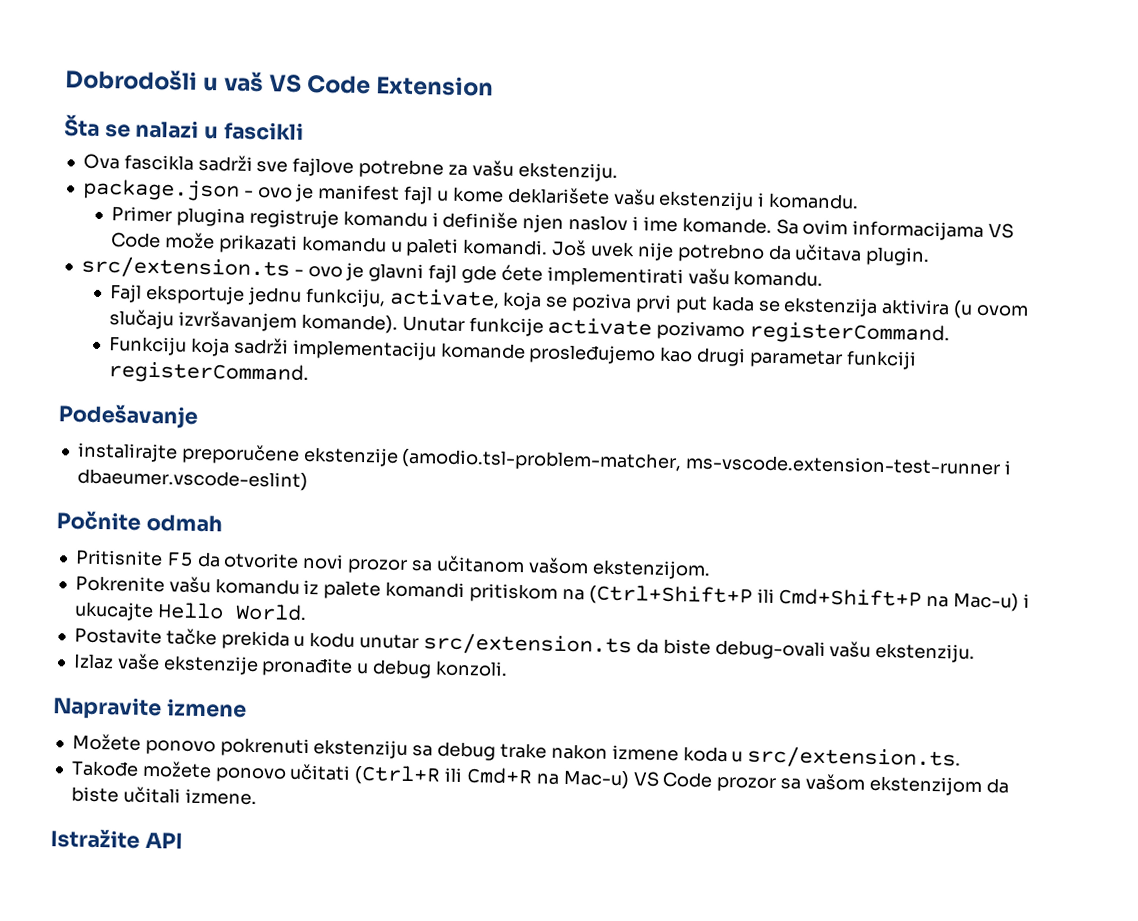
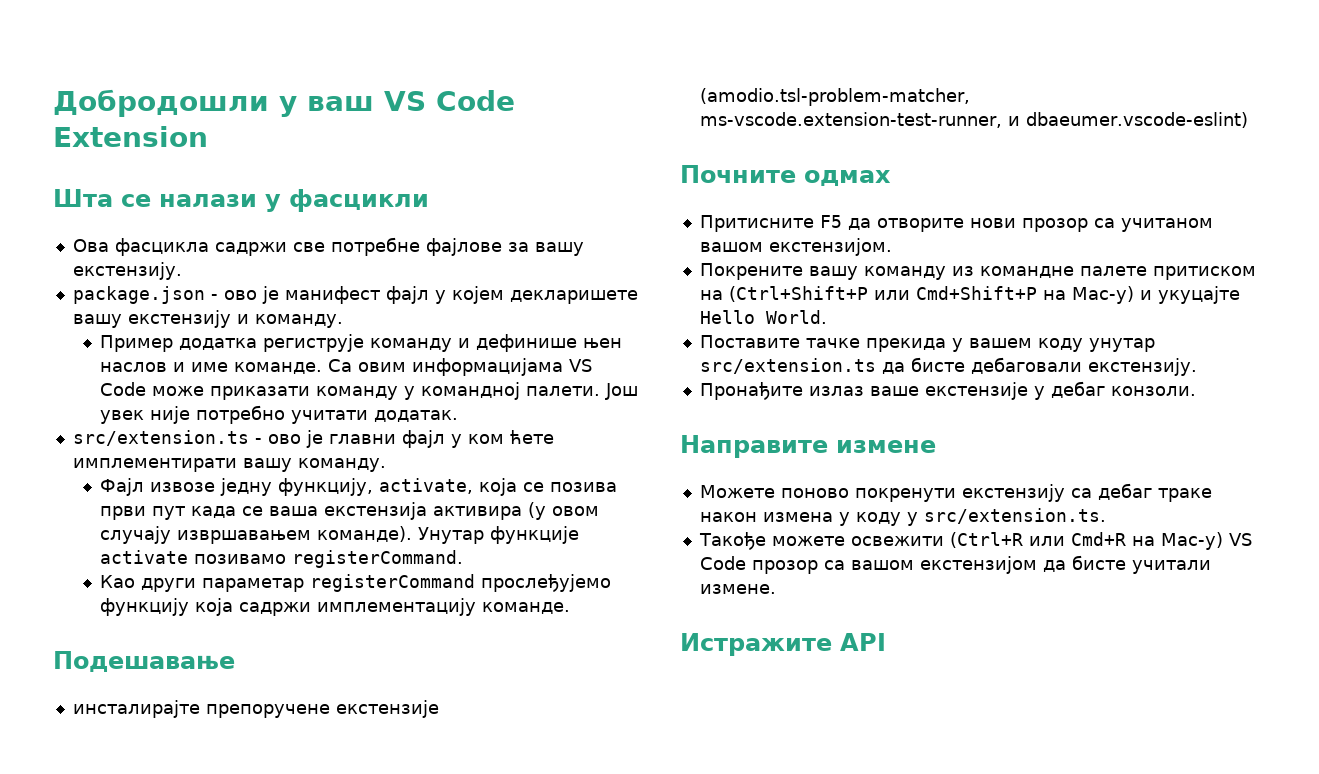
- Dobrodošli u vaš VS Code Extension
+ Добродошли у ваш VS Code Extension
- Šta se nalazi u fascikli
- Ova fascikla sadrži sve fajlove potrebne za vašu ekstenziju.
- package.json - ovo je manifest fajl u kome deklarišete vašu ekstenziju i komandu.
- Primer plugina registruje komandu i definiše njen naslov i ime komande. Sa ovim informacijama VS Code može prikazati komandu u paleti komandi. Još uvek nije potrebno da učitava plugin.
- src/extension.ts - ovo je glavni fajl gde ćete implementirati vašu komandu.
- Fajl eksportuje jednu funkciju, activate, koja se poziva prvi put kada se ekstenzija aktivira (u ovom slučaju izvršavanjem komande). Unutar funkcije activate pozivamo registerCommand.
- Funkciju koja sadrži implementaciju komande prosleđujemo kao drugi parametar funkciji registerCommand.
- Podešavanje
- instalirajte preporučene ekstenzije (amodio.tsl-problem-matcher, ms-vscode.extension-test-runner i dbaeumer.vscode-eslint)
- Počnite odmah
- Pritisnite F5 da otvorite novi prozor sa učitanom vašom ekstenzijom.
- Pokrenite vašu komandu iz palete komandi pritiskom na (Ctrl+Shift+P ili Cmd+Shift+P na Mac-u) i ukucajte Hello World.
- Postavite tačke prekida u kodu unutar src/extension.ts da biste debug-ovali vašu ekstenziju.
- Izlaz vaše ekstenzije pronađite u debug konzoli.
- Napravite izmene
- Možete ponovo pokrenuti ekstenziju sa debug trake nakon izmene koda u src/extension.ts.
- Takođe možete ponovo učitati (Ctrl+R ili Cmd+R na Mac-u) VS Code prozor sa vašom ekstenzijom da biste učitali izmene.
- Istražite API
+ Шта се налази у фасцикли
+ Ова фасцикла садржи све потребне фајлове за вашу екстензију.
+ package.json - ово је манифест фајл у којем декларишете вашу екстензију и команду.
+ Пример додатка региструје команду и дефинише њен наслов и име команде. Са овим информацијама VS Code може приказати команду у командној палети. Још увек није потребно учитати додатак.
+ src/extension.ts - ово је главни фајл у ком ћете имплементирати вашу команду.
+ Фајл извозе једну функцију, activate, која се позива први пут када се ваша екстензија активира (у овом случају извршавањем команде). Унутар функције activate позивамо registerCommand.
+ Као други параметар registerCommand прослеђујемо функцију која садржи имплементацију команде.
+ Подешавање
+ инсталирајте препоручене екстензије (amodio.tsl-problem-matcher, ms-vscode.extension-test-runner, и dbaeumer.vscode-eslint)
+ Почните одмах
+ Притисните F5 да отворите нови прозор са учитаном вашом екстензијом.
+ Покрените вашу команду из командне палете притиском на (Ctrl+Shift+P или Cmd+Shift+P на Mac-у) и укуцајте Hello World.
+ Поставите тачке прекида у вашем коду унутар src/extension.ts да бисте дебаговали екстензију.
+ Пронађите излаз ваше екстензије у дебаг конзоли.
+ Направите измене
+ Можете поново покренути екстензију са дебаг траке након измена у коду у src/extension.ts.
+ Такође можете освежити (Ctrl+R или Cmd+R на Mac-у) VS Code прозор са вашом екстензијом да бисте учитали измене.
+ Истражите API

